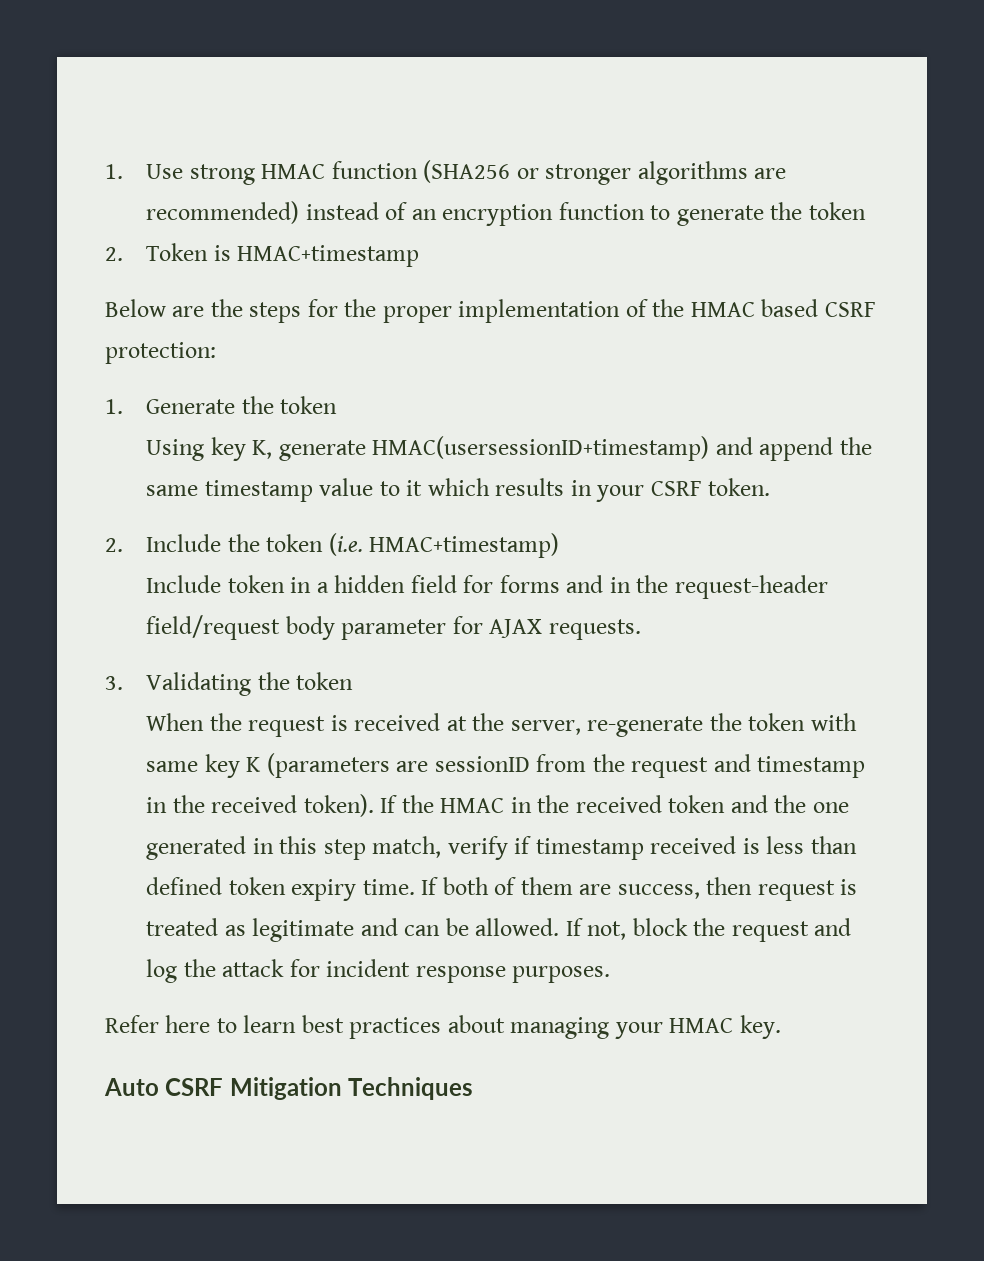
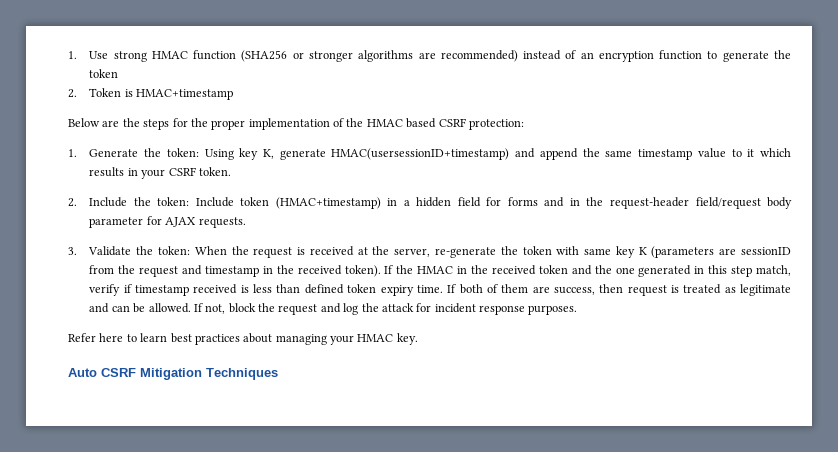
- 1. Generate the token
- Using key K, generate HMAC(usersessionID+timestamp) and append the same timestamp value to it which results in your CSRF token.
+ 1. Generate the token: Using key K, generate HMAC(usersessionID+timestamp) and append the same timestamp value to it which results in your CSRF token.
- 2. Include the token (i.e. HMAC+timestamp)
- Include token in a hidden field for forms and in the request-header field/request body parameter for AJAX requests.
+ 2. Include the token: Include token (HMAC+timestamp) in a hidden field for forms and in the request-header field/request body parameter for AJAX requests.
- 3. Validating the token
- When the request is received at the server, re-generate the token with same key K (parameters are sessionID from the request and timestamp in the received token).
+ 3. Validate the token: When the request is received at the server, re-generate the token with same key K (parameters are sessionID from the request and timestamp in the received token).

